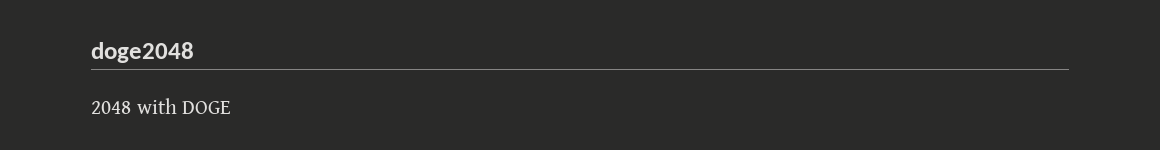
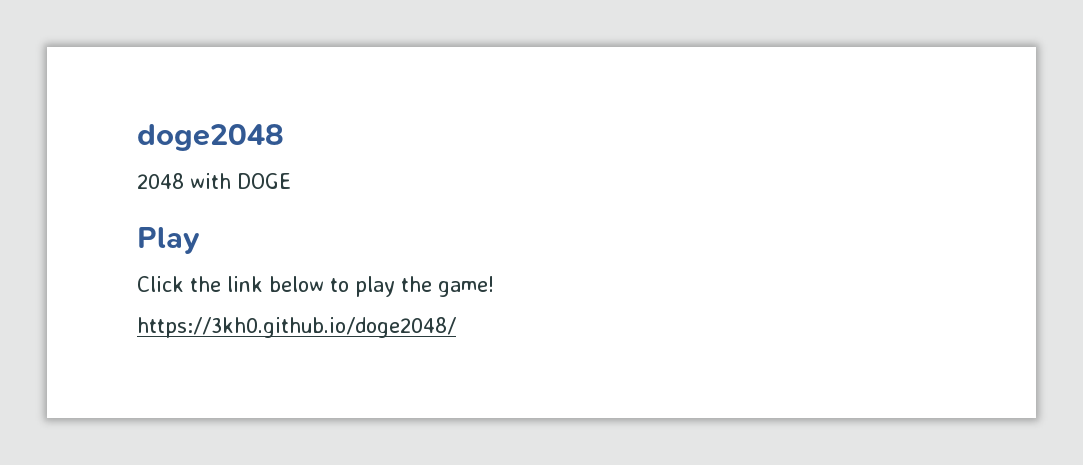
+ Play
+ Click the link below to play the game!
+ https://3kh0.github.io/doge2048/

